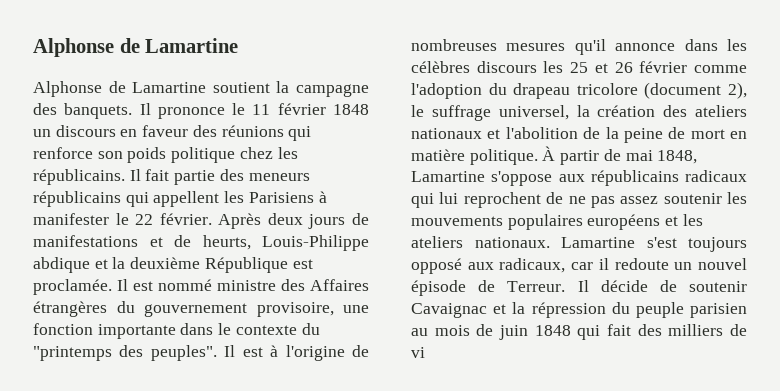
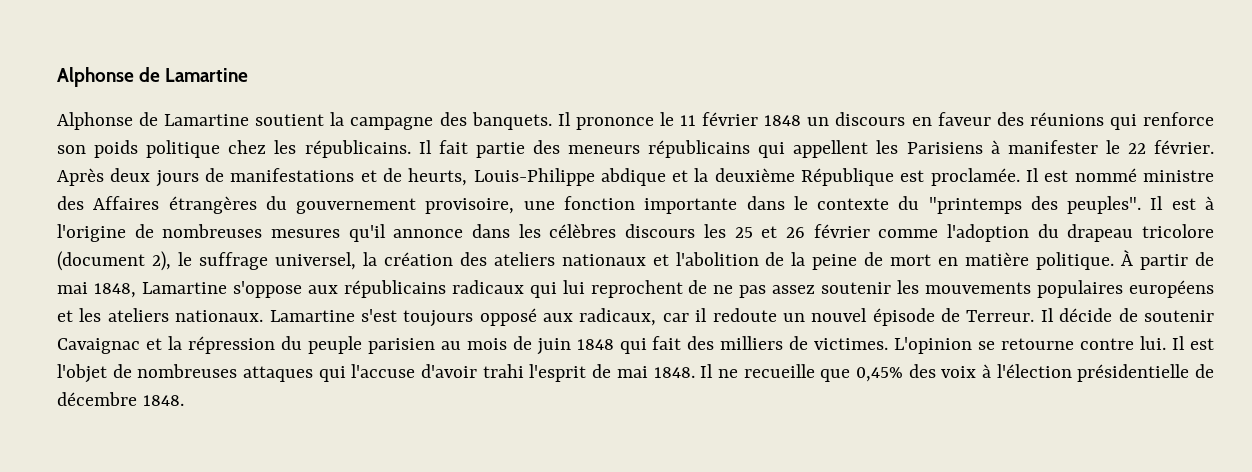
- Il décide de soutenir Cavaignac et la répression du peuple parisien au mois de juin 1848 qui fait des milliers de vi
+ Il décide de soutenir Cavaignac et la répression du peuple parisien au mois de juin 1848 qui fait des milliers de victimes. L'opinion se retourne contre lui. Il est l'objet de nombreuses attaques qui l'accuse d'avoir trahi l'esprit de mai 1848. Il ne recueille que 0,45% des voix à l'élection présidentielle de décembre 1848.

